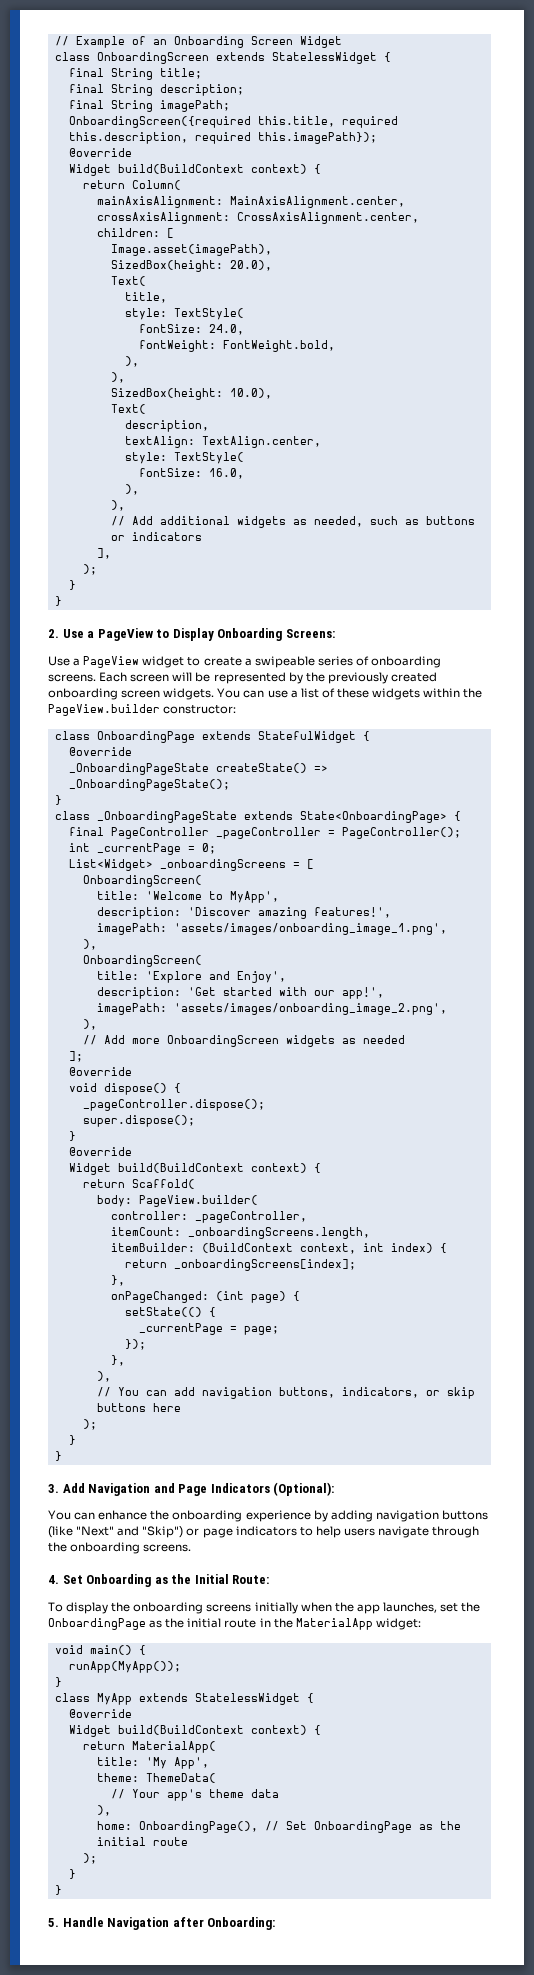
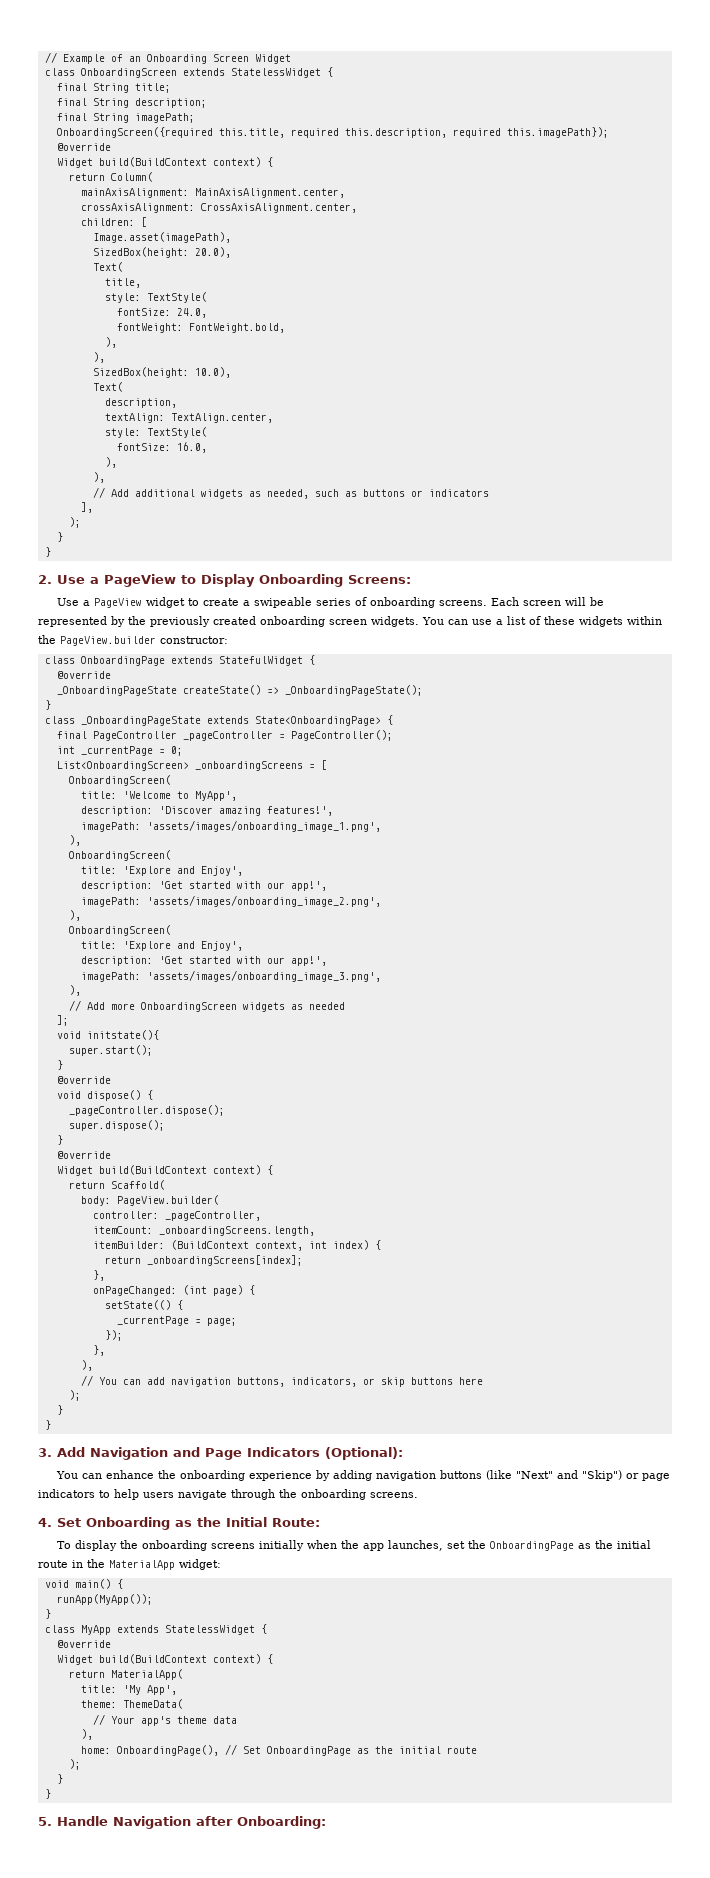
- List<Widget> _onboardingScreens = [
+ List<OnboardingScreen> _onboardingScreens = [
  imagePath: 'assets/images/onboarding_image_2.png',
+ ),
+ OnboardingScreen(
+ title: 'Explore and Enjoy',
+ description: 'Get started with our app!',
+ imagePath: 'assets/images/onboarding_image_3.png',
+ void initstate(){
+ super.start();
+ }

